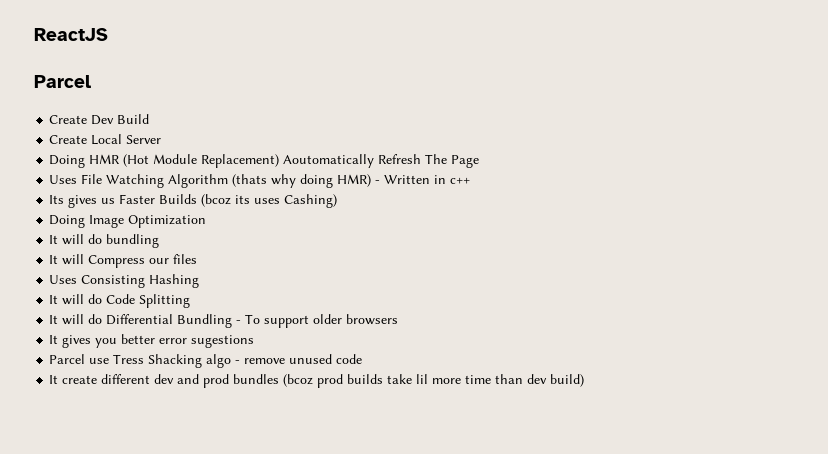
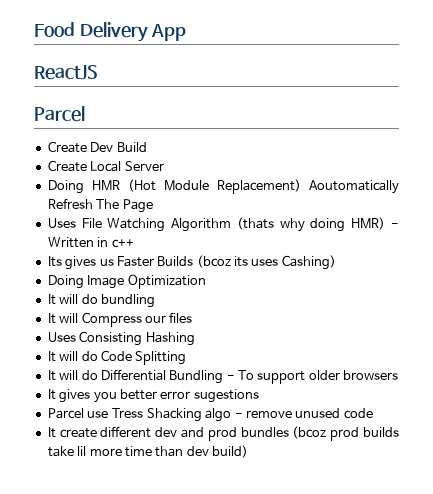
+ Food Delivery App

